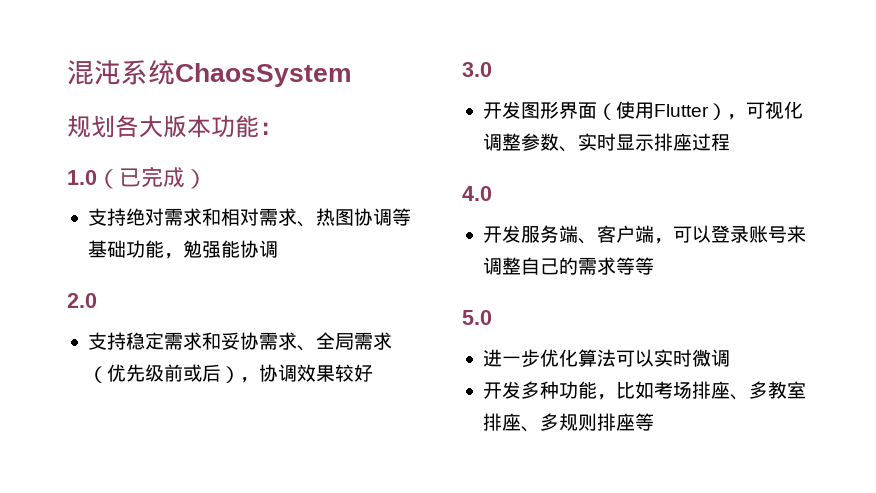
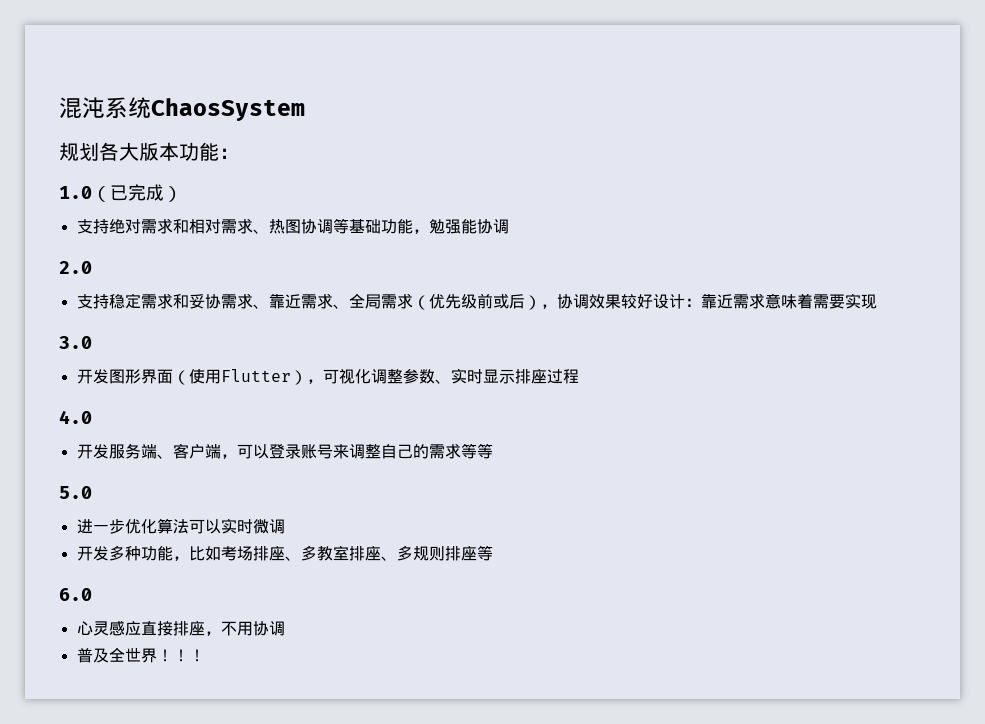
- 支持稳定需求和妥协需求、全局需求（优先级前或后），协调效果较好
+ 支持稳定需求和妥协需求、靠近需求、全局需求（优先级前或后），协调效果较好设计：靠近需求意味着需要实现
+ 6.0
+ 心灵感应直接排座，不用协调
+ 普及全世界！！！

